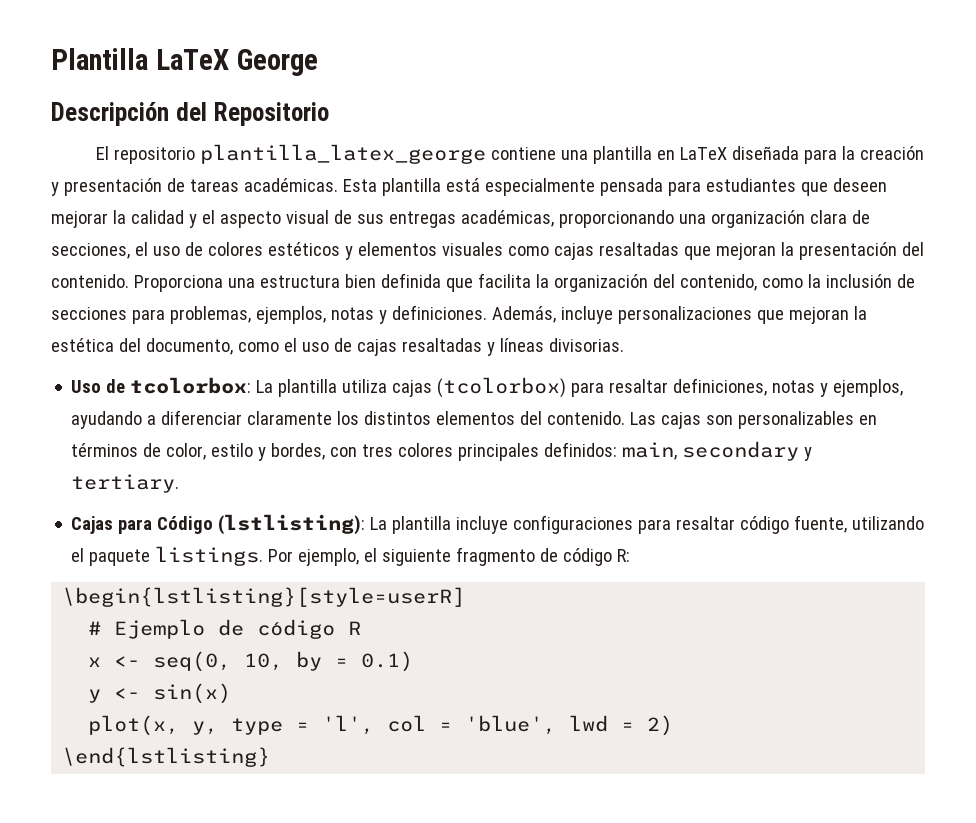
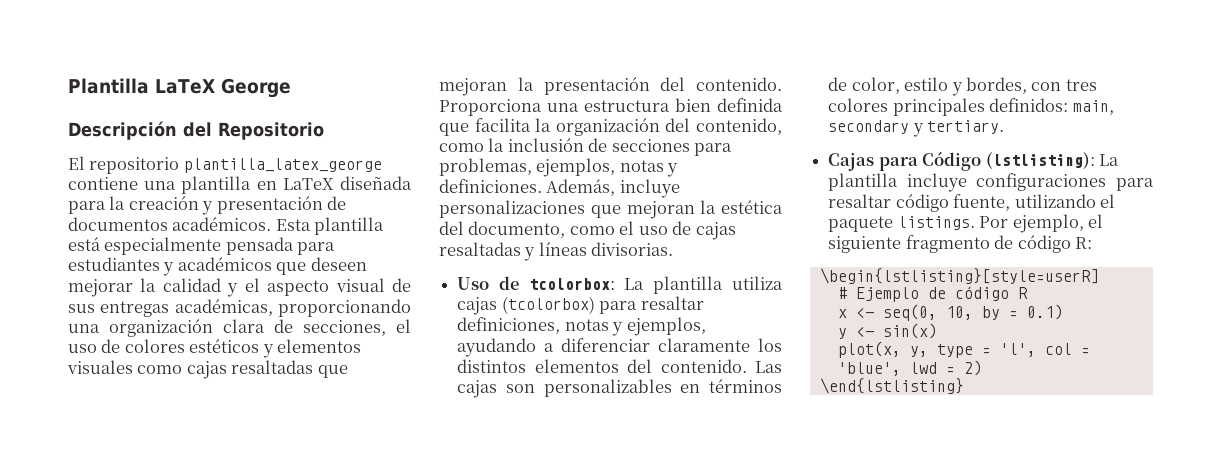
- El repositorio plantilla_latex_george contiene una plantilla en LaTeX diseñada para la creación y presentación de tareas académicas.
+ El repositorio plantilla_latex_george contiene una plantilla en LaTeX diseñada para la creación y presentación de documentos académicos.
- Esta plantilla está especialmente pensada para estudiantes que deseen mejorar la calidad y el aspecto visual de sus entregas académicas, proporcionando una organización clara de secciones, el uso de colores estéticos y elementos visuales como cajas resaltadas que mejoran la presentación del contenido.
+ Esta plantilla está especialmente pensada para estudiantes y académicos que deseen mejorar la calidad y el aspecto visual de sus entregas académicas, proporcionando una organización clara de secciones, el uso de colores estéticos y elementos visuales como cajas resaltadas que mejoran la presentación del contenido.

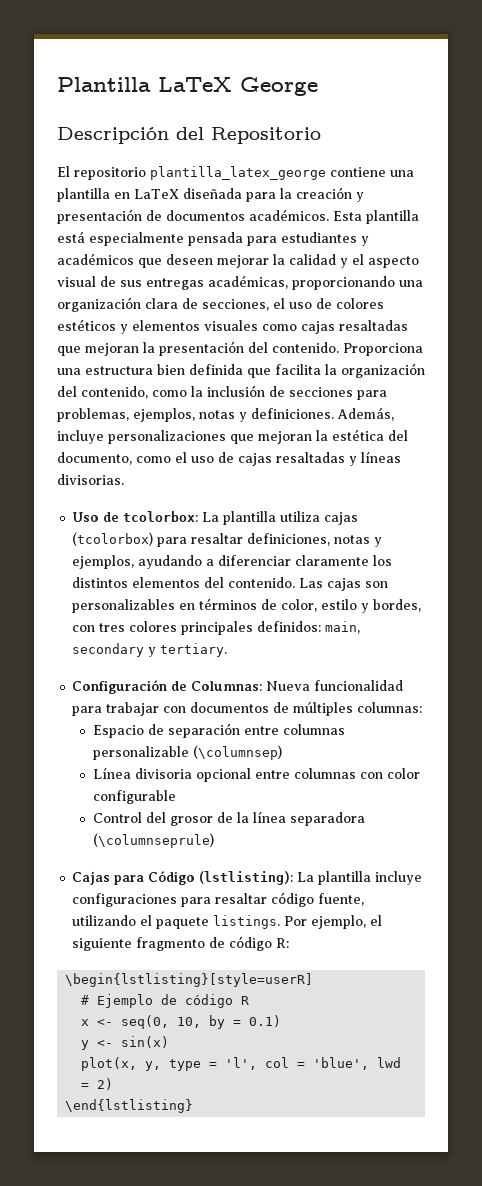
+ Configuración de Columnas: Nueva funcionalidad para trabajar con documentos de múltiples columnas:
+ Espacio de separación entre columnas personalizable (\columnsep)
+ Línea divisoria opcional entre columnas con color configurable
+ Control del grosor de la línea separadora (\columnseprule)

